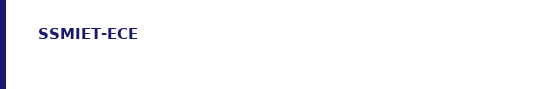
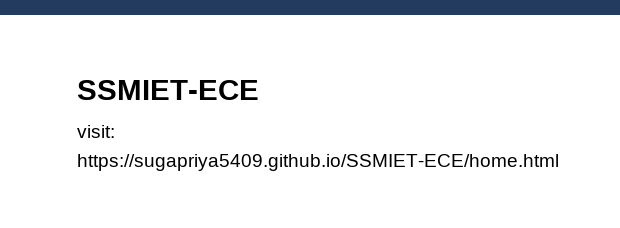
+ visit: https://sugapriya5409.github.io/SSMIET-ECE/home.html

